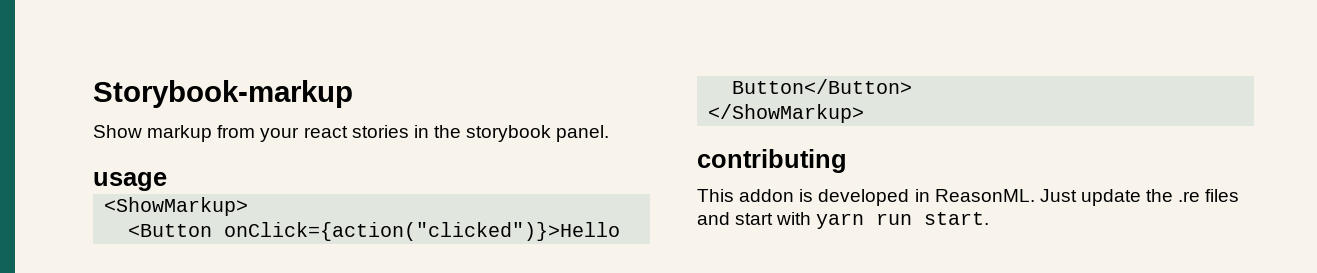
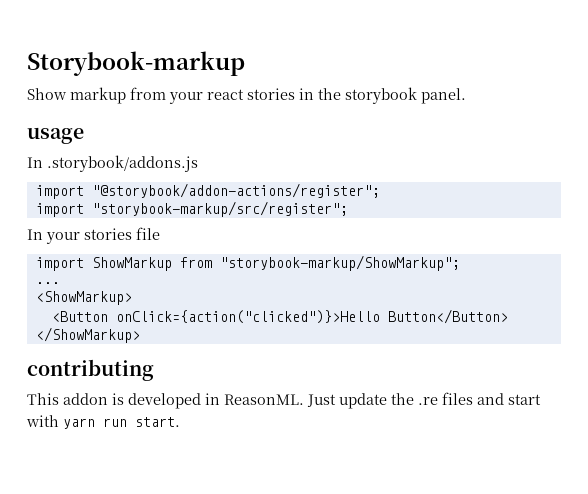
+ In .storybook/addons.js
+ import "@storybook/addon-actions/register";
+ import "storybook-markup/src/register";
+ In your stories file
+ import ShowMarkup from "storybook-markup/ShowMarkup";
+ ...

